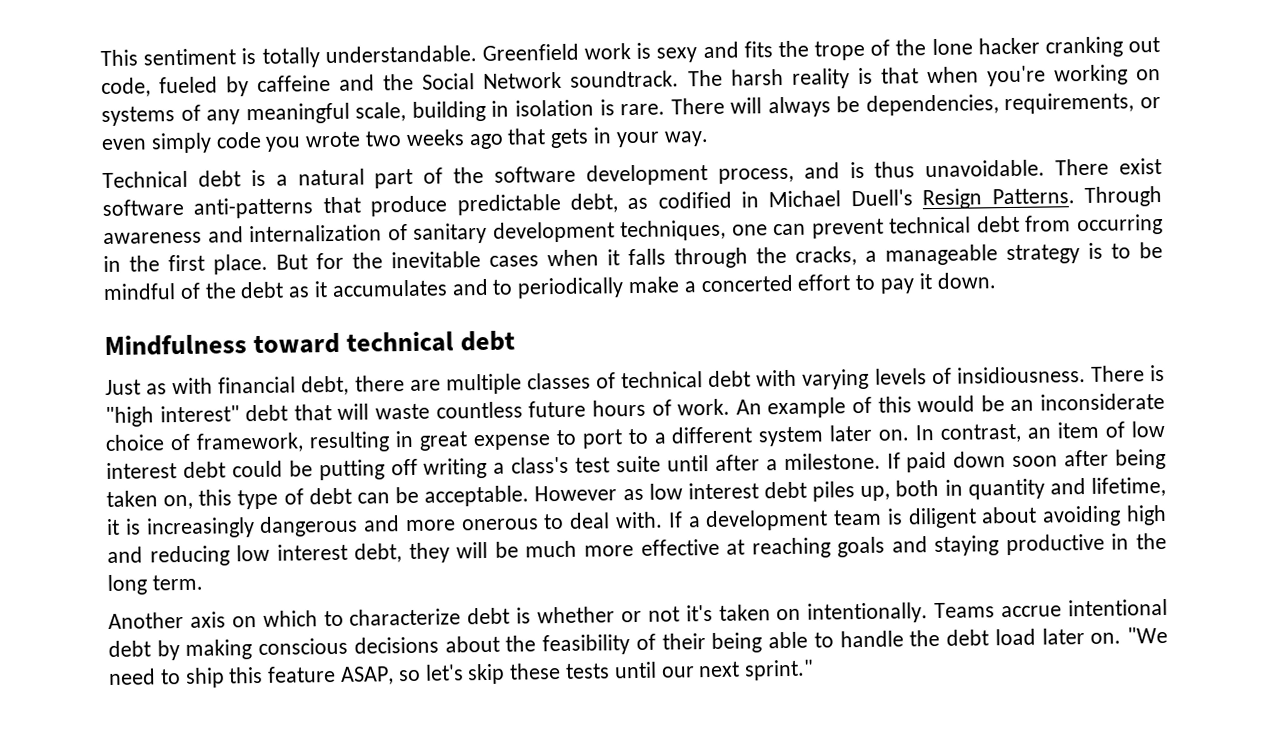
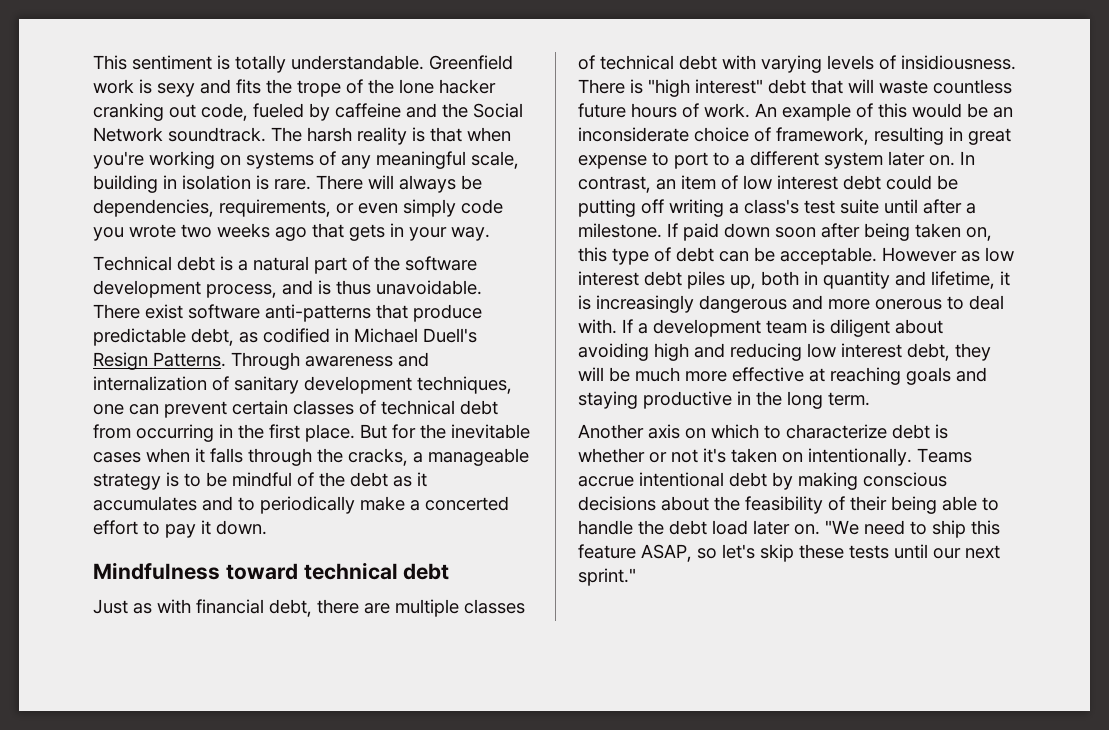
- Through awareness and internalization of sanitary development techniques, one can prevent technical debt from occurring in the first place.
+ Through awareness and internalization of sanitary development techniques, one can prevent certain classes of technical debt from occurring in the first place.

